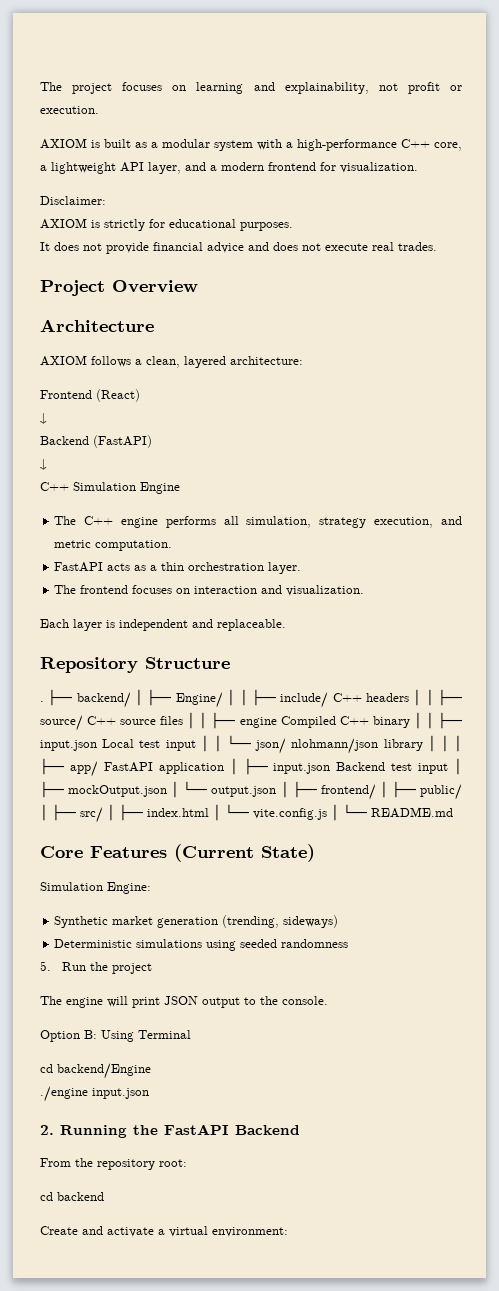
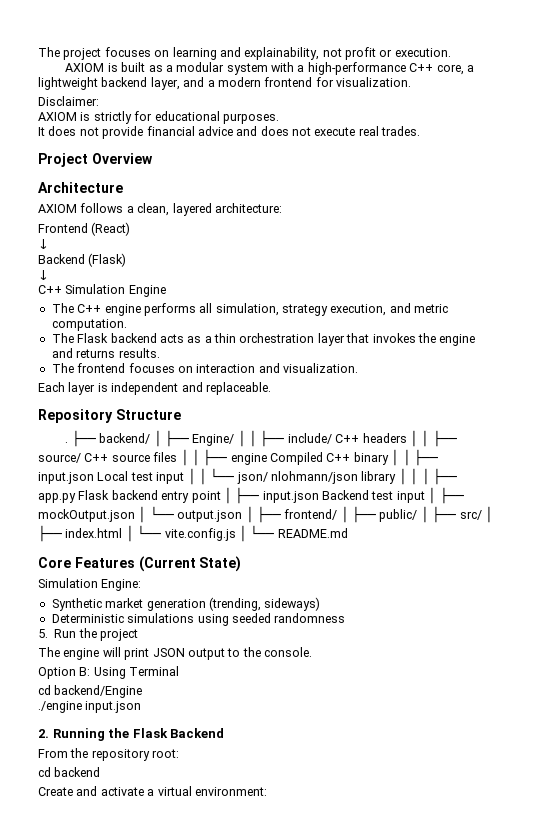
- AXIOM is built as a modular system with a high-performance C++ core, a lightweight API layer, and a modern frontend for visualization.
+ AXIOM is built as a modular system with a high-performance C++ core, a lightweight backend layer, and a modern frontend for visualization.
- Backend (FastAPI)
+ Backend (Flask)
- FastAPI acts as a thin orchestration layer.
+ The Flask backend acts as a thin orchestration layer that invokes the engine and returns results.
- ├── backend/ │ ├── Engine/ │ │ ├── include/ C++ headers │ │ ├── source/ C++ source files │ │ ├── engine Compiled C++ binary │ │ ├── input.json Local test input │ │ └── json/ nlohmann/json library │ │ │ ├── app/ FastAPI application │ ├── input.json Backend test input │ ├── mockOutput.json │ └── output.json │ ├── frontend/ │ ├── public/ │ ├── src/ │ ├── index.html │ └── vite.config.js │ └── README.md
+ ├── backend/ │ ├── Engine/ │ │ ├── include/ C++ headers │ │ ├── source/ C++ source files │ │ ├── engine Compiled C++ binary │ │ ├── input.json Local test input │ │ └── json/ nlohmann/json library │ │ │ ├── app.py Flask backend entry point │ ├── input.json Backend test input │ ├── mockOutput.json │ └── output.json │ ├── frontend/ │ ├── public/ │ ├── src/ │ ├── index.html │ └── vite.config.js │ └── README.md
- 2. Running the FastAPI Backend
+ 2. Running the Flask Backend

